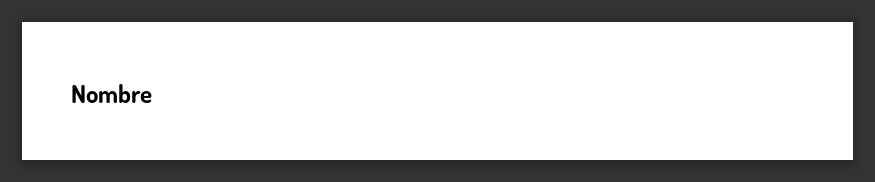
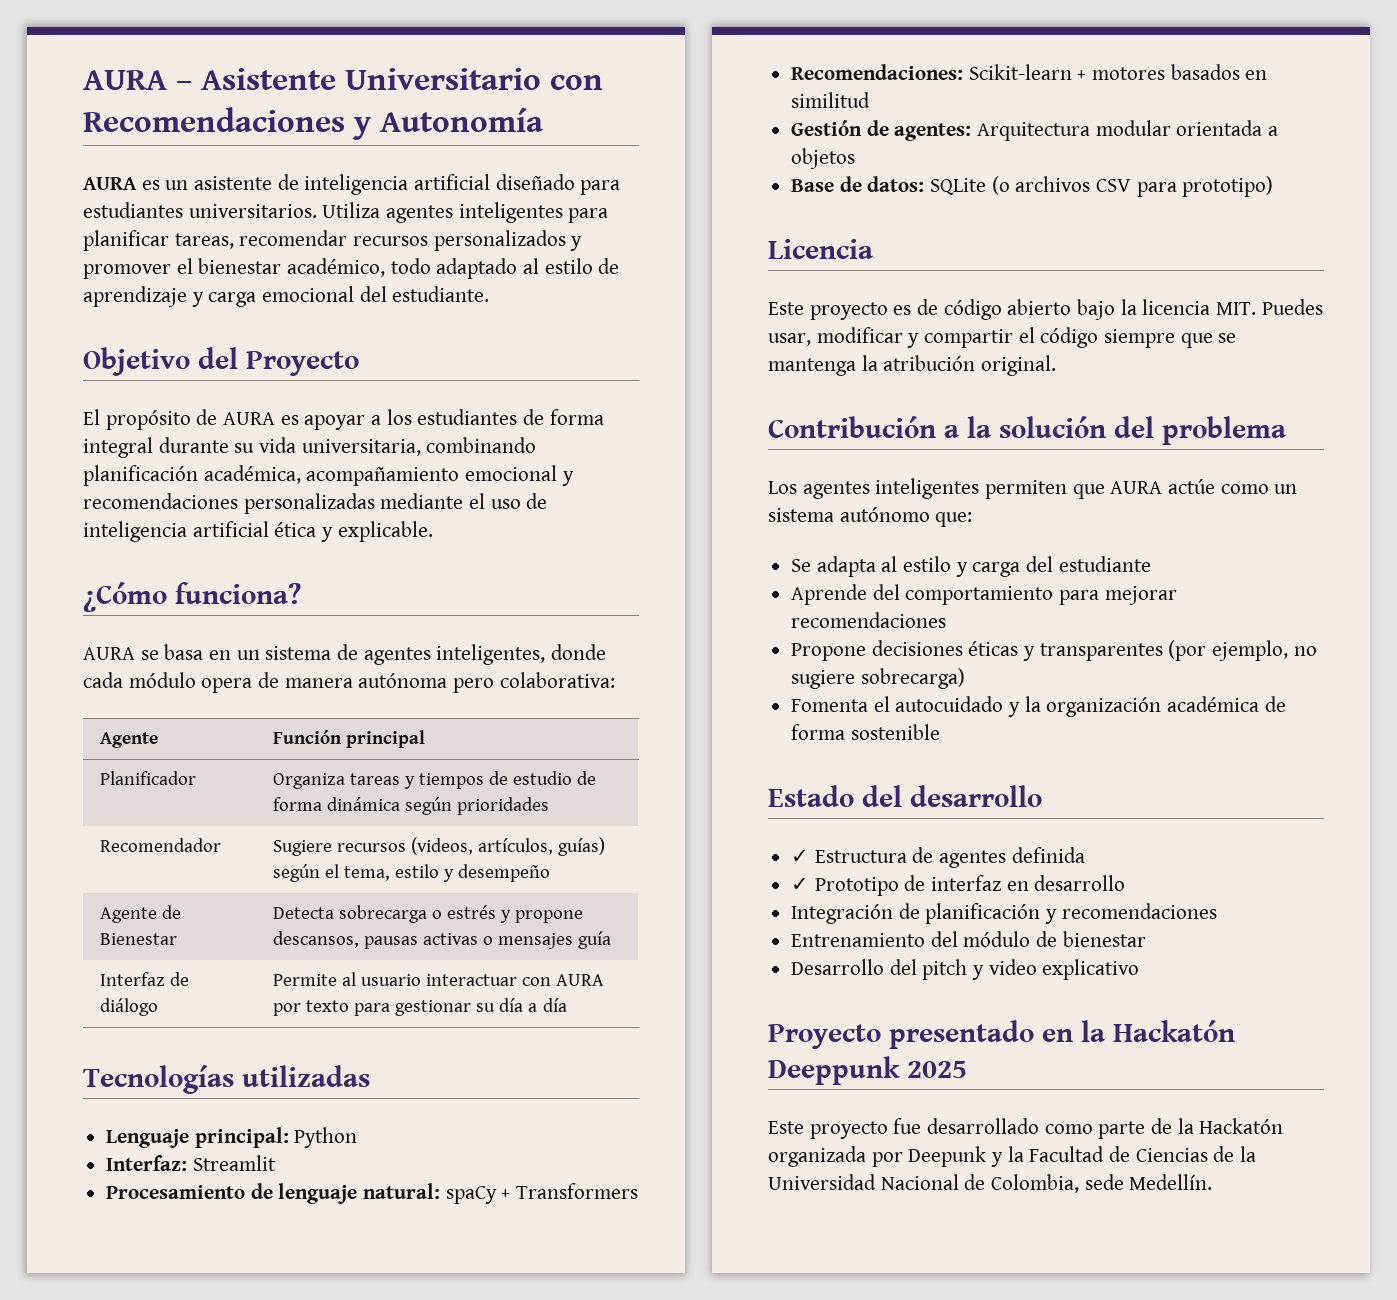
- Nombre
+ AURA – Asistente Universitario con Recomendaciones y Autonomía
+ AURA es un asistente de inteligencia artificial diseñado para estudiantes universitarios. Utiliza agentes inteligentes para planificar tareas, recomendar recursos personalizados y promover el bienestar académico, todo adaptado al estilo de aprendizaje y carga emocional del estudiante.
+ Objetivo del Proyecto
+ El propósito de AURA es apoyar a los estudiantes de forma integral durante su vida universitaria, combinando planificación académica, acompañamiento emocional y recomendaciones personalizadas mediante el uso de inteligencia artificial ética y explicable.
+ ¿Cómo funciona?
+ AURA se basa en un sistema de agentes inteligentes, donde cada módulo opera de manera autónoma pero colaborativa:
+ Agente | Función principal
+ Planificador | Organiza tareas y tiempos de estudio de forma dinámica según prioridades
+ Recomendador | Sugiere recursos (videos, artículos, guías) según el tema, estilo y desempeño
+ Agente de Bienestar | Detecta sobrecarga o estrés y propone descansos, pausas activas o mensajes guía
+ Interfaz de diálogo | Permite al usuario interactuar con AURA por texto para gestionar su día a día
+ Tecnologías utilizadas
+ Lenguaje principal: Python
+ Interfaz: Streamlit
+ Procesamiento de lenguaje natural: spaCy + Transformers
+ Recomendaciones: Scikit-learn + motores basados en similitud
+ Gestión de agentes: Arquitectura modular orientada a objetos
+ Base de datos: SQLite (o archivos CSV para prototipo)
+ Licencia
+ Este proyecto es de código abierto bajo la licencia MIT. Puedes usar, modificar y compartir el código siempre que se mantenga la atribución original.
+ Contribución a la solución del problema
+ Los agentes inteligentes permiten que AURA actúe como un sistema autónomo que:
+ Se adapta al estilo y carga del estudiante
+ Aprende del comportamiento para mejorar recomendaciones
+ Propone decisiones éticas y transparentes (por ejemplo, no sugiere sobrecarga)
+ Fomenta el autocuidado y la organización académica de forma sostenible
+ Estado del desarrollo
+ ✓ Estructura de agentes definida
+ ✓ Prototipo de interfaz en desarrollo
+ Integración de planificación y recomendaciones
+ Entrenamiento del módulo de bienestar
+ Desarrollo del pitch y video explicativo
+ Proyecto presentado en la Hackatón Deeppunk 2025
+ Este proyecto fue desarrollado como parte de la Hackatón organizada por Deepunk y la Facultad de Ciencias de la Universidad Nacional de Colombia, sede Medellín.

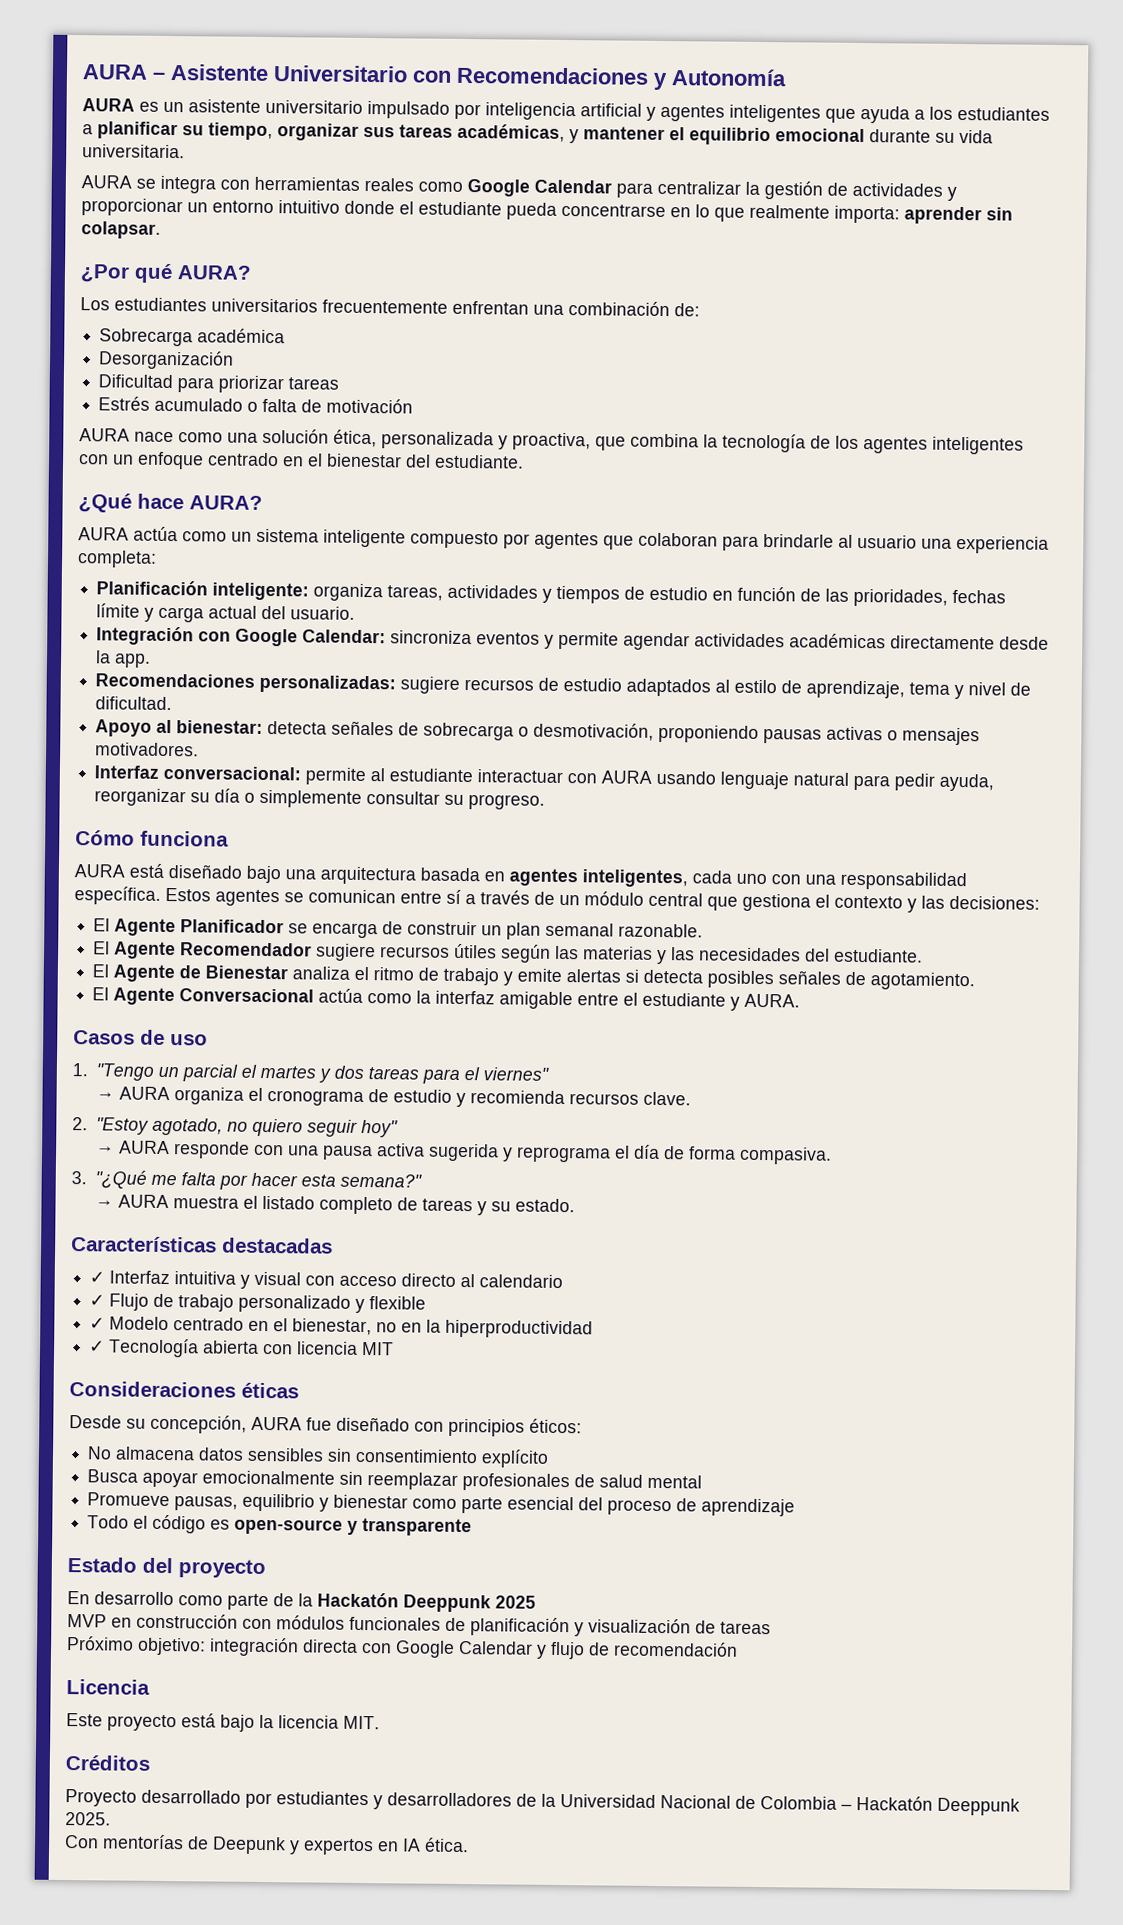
- AURA es un asistente de inteligencia artificial diseñado para estudiantes universitarios. Utiliza agentes inteligentes para planificar tareas, recomendar recursos personalizados y promover el bienestar académico, todo adaptado al estilo de aprendizaje y carga emocional del estudiante.
- Objetivo del Proyecto
- El propósito de AURA es apoyar a los estudiantes de forma integral durante su vida universitaria, combinando planificación académica, acompañamiento emocional y recomendaciones personalizadas mediante el uso de inteligencia artificial ética y explicable.
- ¿Cómo funciona?
- AURA se basa en un sistema de agentes inteligentes, donde cada módulo opera de manera autónoma pero colaborativa:
- Agente | Función principal
- Planificador | Organiza tareas y tiempos de estudio de forma dinámica según prioridades
- Recomendador | Sugiere recursos (videos, artículos, guías) según el tema, estilo y desempeño
- Agente de Bienestar | Detecta sobrecarga o estrés y propone descansos, pausas activas o mensajes guía
- Interfaz de diálogo | Permite al usuario interactuar con AURA por texto para gestionar su día a día
- Tecnologías utilizadas
- Lenguaje principal: Python
- Interfaz: Streamlit
- Procesamiento de lenguaje natural: spaCy + Transformers
- Recomendaciones: Scikit-learn + motores basados en similitud
- Gestión de agentes: Arquitectura modular orientada a objetos
- Base de datos: SQLite (o archivos CSV para prototipo)
+ AURA es un asistente universitario impulsado por inteligencia artificial y agentes inteligentes que ayuda a los estudiantes a planificar su tiempo, organizar sus tareas académicas, y mantener el equilibrio emocional durante su vida universitaria.
+ AURA se integra con herramientas reales como Google Calendar para centralizar la gestión de actividades y proporcionar un entorno intuitivo donde el estudiante pueda concentrarse en lo que realmente importa: aprender sin colapsar.
+ ¿Por qué AURA?
+ Los estudiantes universitarios frecuentemente enfrentan una combinación de:
+ Sobrecarga académica
+ Desorganización
+ Dificultad para priorizar tareas
+ Estrés acumulado o falta de motivación
+ AURA nace como una solución ética, personalizada y proactiva, que combina la tecnología de los agentes inteligentes con un enfoque centrado en el bienestar del estudiante.
+ ¿Qué hace AURA?
+ AURA actúa como un sistema inteligente compuesto por agentes que colaboran para brindarle al usuario una experiencia completa:
+ Planificación inteligente: organiza tareas, actividades y tiempos de estudio en función de las prioridades, fechas límite y carga actual del usuario.
+ Integración con Google Calendar: sincroniza eventos y permite agendar actividades académicas directamente desde la app.
+ Recomendaciones personalizadas: sugiere recursos de estudio adaptados al estilo de aprendizaje, tema y nivel de dificultad.
+ Apoyo al bienestar: detecta señales de sobrecarga o desmotivación, proponiendo pausas activas o mensajes motivadores.
+ Interfaz conversacional: permite al estudiante interactuar con AURA usando lenguaje natural para pedir ayuda, reorganizar su día o simplemente consultar su progreso.
+ Cómo funciona
+ AURA está diseñado bajo una arquitectura basada en agentes inteligentes, cada uno con una responsabilidad específica. Estos agentes se comunican entre sí a través de un módulo central que gestiona el contexto y las decisiones:
+ El Agente Planificador se encarga de construir un plan semanal razonable.
+ El Agente Recomendador sugiere recursos útiles según las materias y las necesidades del estudiante.
+ El Agente de Bienestar analiza el ritmo de trabajo y emite alertas si detecta posibles señales de agotamiento.
+ El Agente Conversacional actúa como la interfaz amigable entre el estudiante y AURA.
+ Casos de uso
+ 1. "Tengo un parcial el martes y dos tareas para el viernes"
+ → AURA organiza el cronograma de estudio y recomienda recursos clave.
+ 2. "Estoy agotado, no quiero seguir hoy"
+ → AURA responde con una pausa activa sugerida y reprograma el día de forma compasiva.
+ 3. "¿Qué me falta por hacer esta semana?"
+ → AURA muestra el listado completo de tareas y su estado.
+ Características destacadas
+ ✓ Interfaz intuitiva y visual con acceso directo al calendario
+ ✓ Flujo de trabajo personalizado y flexible
+ ✓ Modelo centrado en el bienestar, no en la hiperproductividad
+ ✓ Tecnología abierta con licencia MIT
+ Consideraciones éticas
+ Desde su concepción, AURA fue diseñado con principios éticos:
+ No almacena datos sensibles sin consentimiento explícito
+ Busca apoyar emocionalmente sin reemplazar profesionales de salud mental
+ Promueve pausas, equilibrio y bienestar como parte esencial del proceso de aprendizaje
+ Todo el código es open-source y transparente
+ Estado del proyecto
+ En desarrollo como parte de la Hackatón Deeppunk 2025
+ MVP en construcción con módulos funcionales de planificación y visualización de tareas
+ Próximo objetivo: integración directa con Google Calendar y flujo de recomendación
- Este proyecto es de código abierto bajo la licencia MIT. Puedes usar, modificar y compartir el código siempre que se mantenga la atribución original.
- Contribución a la solución del problema
- Los agentes inteligentes permiten que AURA actúe como un sistema autónomo que:
- Se adapta al estilo y carga del estudiante
- Aprende del comportamiento para mejorar recomendaciones
- Propone decisiones éticas y transparentes (por ejemplo, no sugiere sobrecarga)
- Fomenta el autocuidado y la organización académica de forma sostenible
- Estado del desarrollo
- ✓ Estructura de agentes definida
- ✓ Prototipo de interfaz en desarrollo
- Integración de planificación y recomendaciones
- Entrenamiento del módulo de bienestar
- Desarrollo del pitch y video explicativo
- Proyecto presentado en la Hackatón Deeppunk 2025
- Este proyecto fue desarrollado como parte de la Hackatón organizada por Deepunk y la Facultad de Ciencias de la Universidad Nacional de Colombia, sede Medellín.
+ Este proyecto está bajo la licencia MIT.
+ Créditos
+ Proyecto desarrollado por estudiantes y desarrolladores de la Universidad Nacional de Colombia – Hackatón Deeppunk 2025.
+ Con mentorías de Deepunk y expertos en IA ética.

